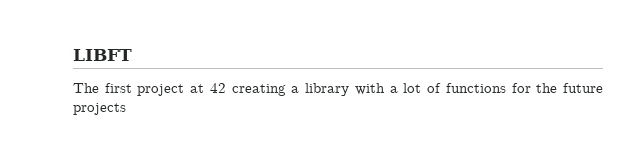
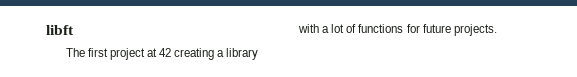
- LIBFT
+ libft
- The first project at 42 creating a library with a lot of functions for the future projects
+ The first project at 42 creating a library with a lot of functions for future projects.

